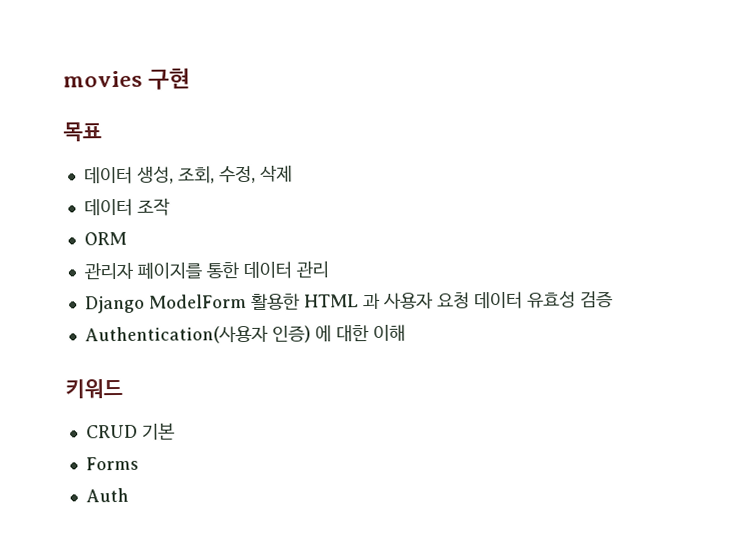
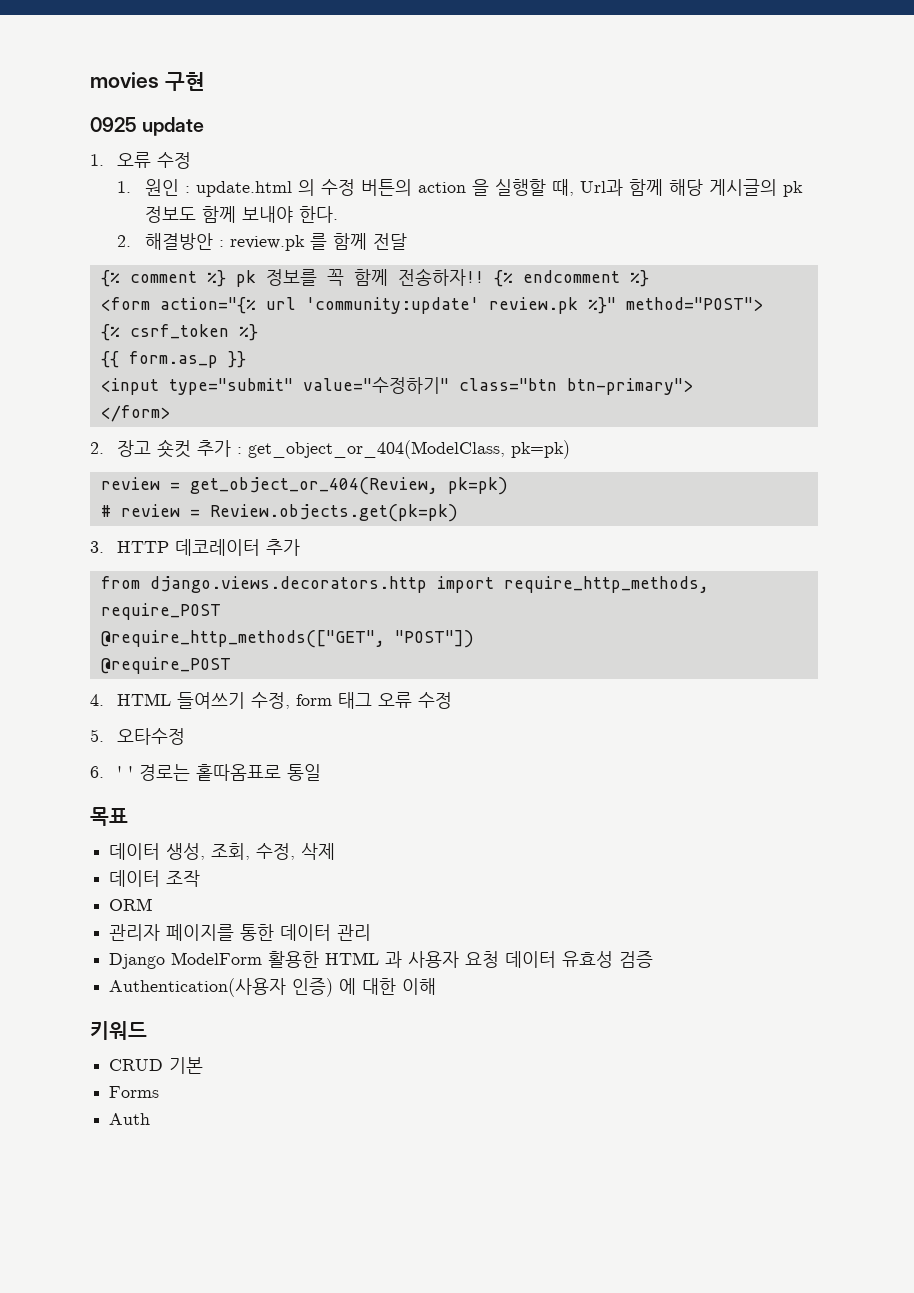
+ 0925 update
+ 1. 오류 수정
+ 1. 원인 : update.html 의 수정 버튼의 action 을 실행할 때, Url과 함께 해당 게시글의 pk 정보도 함께 보내야 한다.
+ 2. 해결방안 : review.pk 를 함께 전달
+ {% comment %} pk 정보를 꼭 함께 전송하자!! {% endcomment %}
+ <form action="{% url 'community:update' review.pk %}" method="POST">
+ {% csrf_token %}
+ {{ form.as_p }}
+ <input type="submit" value="수정하기" class="btn btn-primary">
+ </form>
+ 2. 장고 숏컷 추가 : get_object_or_404(ModelClass, pk=pk)
+ review = get_object_or_404(Review, pk=pk)
+ # review = Review.objects.get(pk=pk)
+ 3. HTTP 데코레이터 추가
+ from django.views.decorators.http import require_http_methods, require_POST
+ @require_http_methods(["GET", "POST"])
+ @require_POST
+ 4. HTML 들여쓰기 수정, form 태그 오류 수정
+ 5. 오타수정
+ 6. ' ' 경로는 홑따옴표로 통일

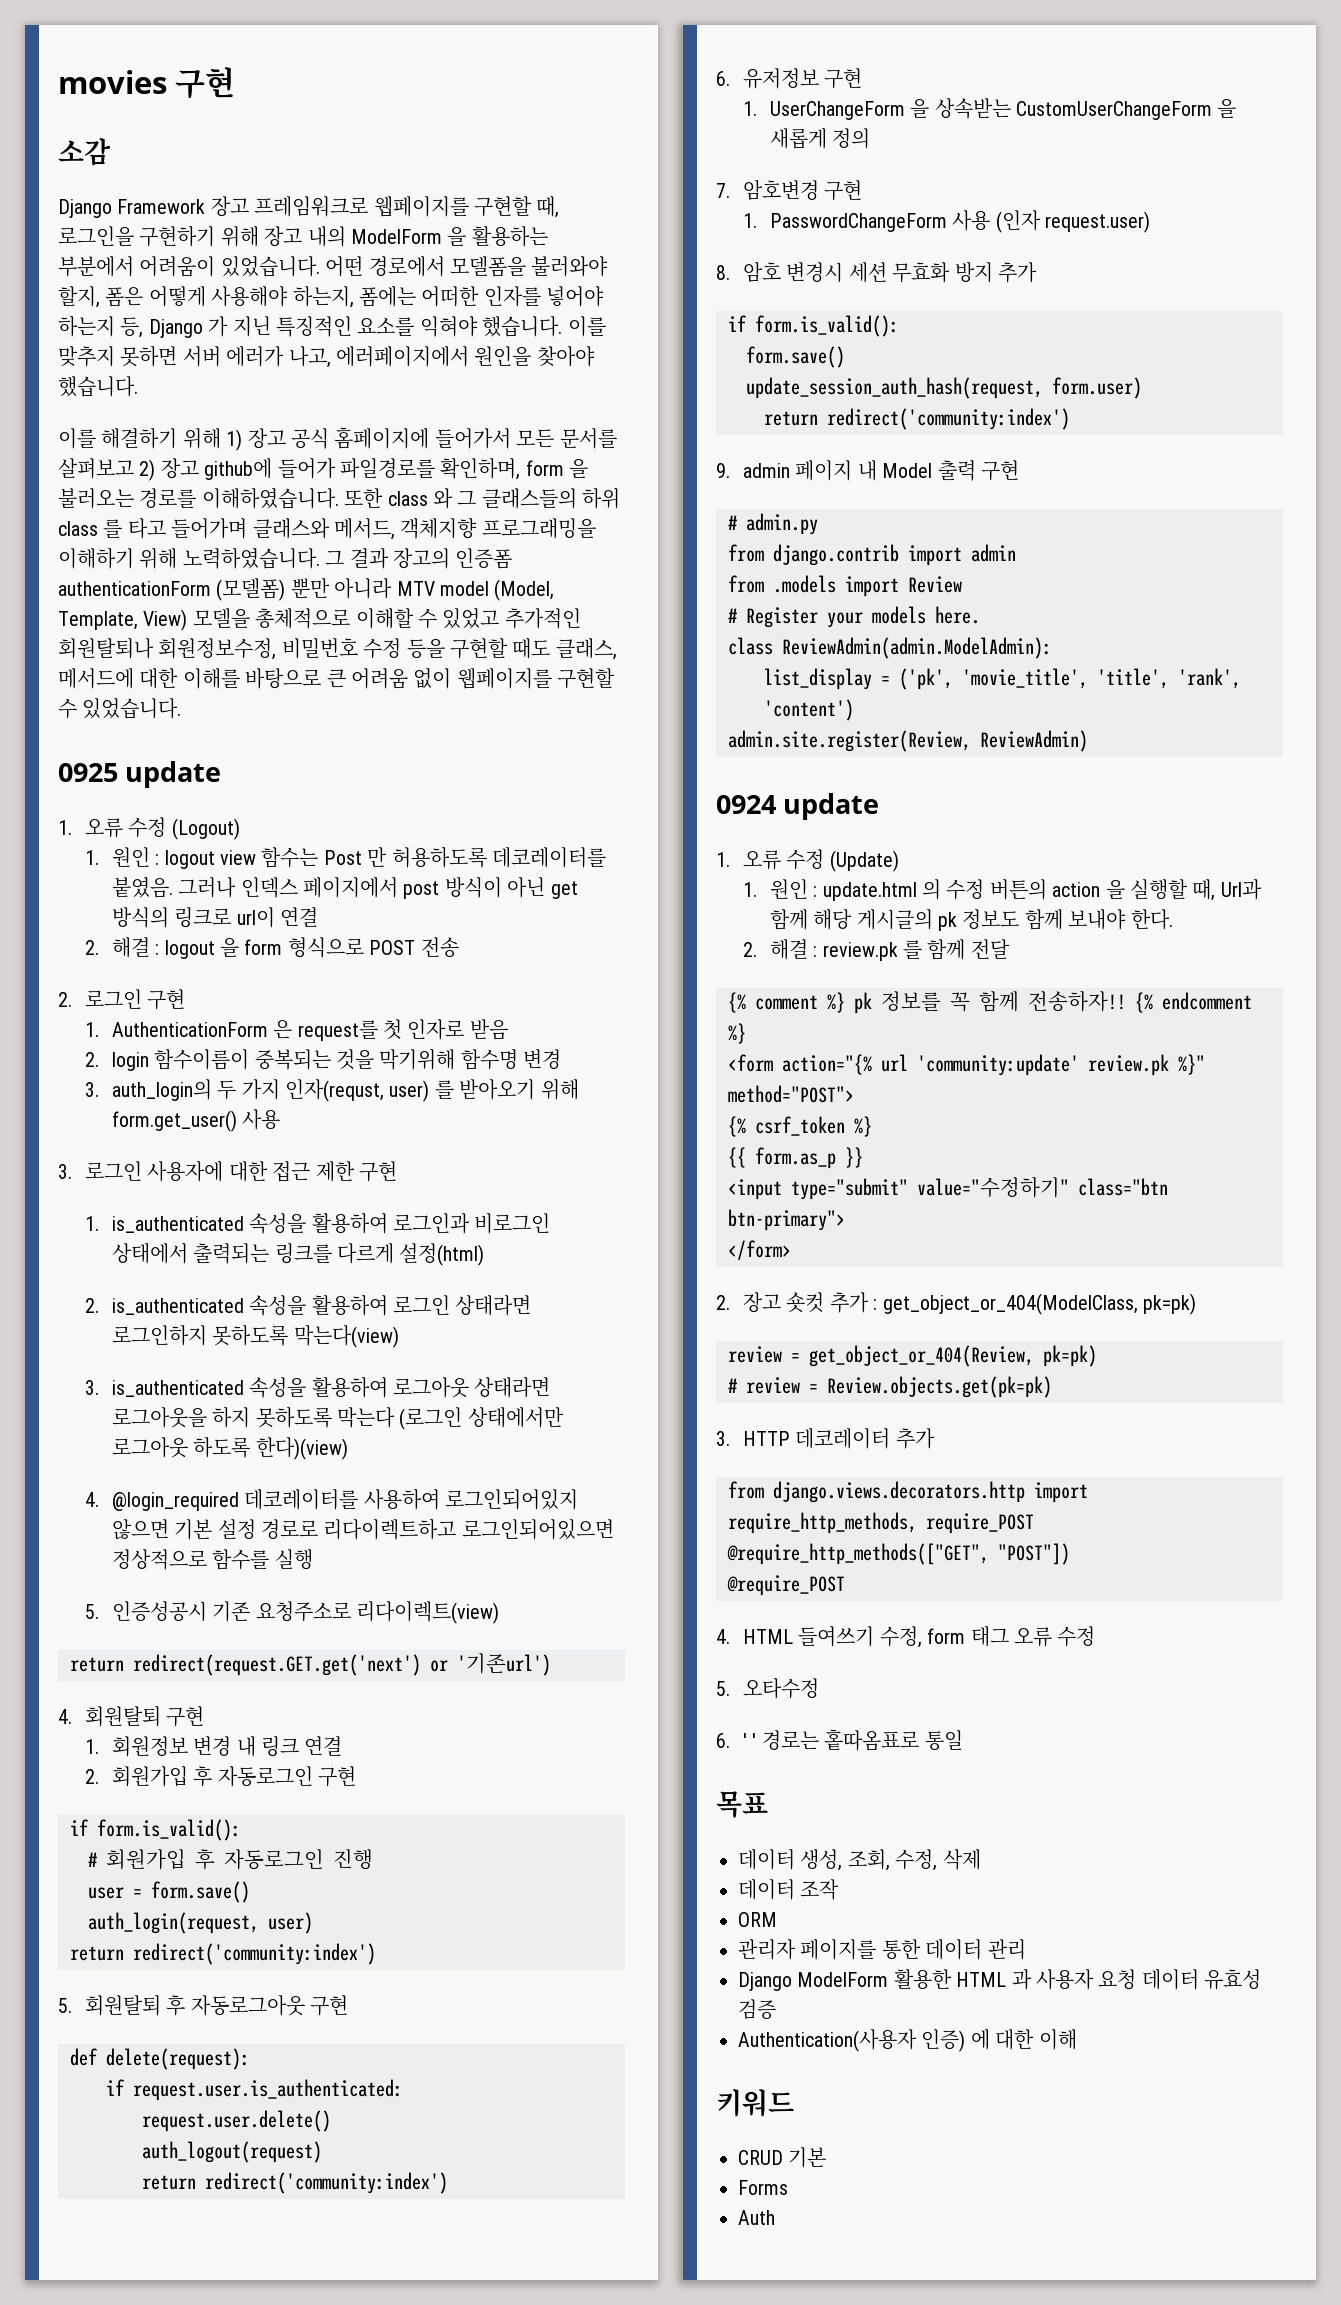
+ 소감
+ Django Framework 장고 프레임워크로 웹페이지를 구현할 때, 로그인을 구현하기 위해 장고 내의 ModelForm 을 활용하는 부분에서 어려움이 있었습니다. 어떤 경로에서 모델폼을 불러와야 할지, 폼은 어떻게 사용해야 하는지, 폼에는 어떠한 인자를 넣어야 하는지 등, Django 가 지닌 특징적인 요소를 익혀야 했습니다. 이를 맞추지 못하면 서버 에러가 나고, 에러페이지에서 원인을 찾아야 했습니다.
+ 이를 해결하기 위해 1) 장고 공식 홈페이지에 들어가서 모든 문서를 살펴보고 2) 장고 github에 들어가 파일경로를 확인하며, form 을 불러오는 경로를 이해하였습니다. 또한 class 와 그 클래스들의 하위 class 를 타고 들어가며 클래스와 메서드, 객체지향 프로그래밍을 이해하기 위해 노력하였습니다. 그 결과 장고의 인증폼 authenticationForm (모델폼) 뿐만 아니라 MTV model (Model, Template, View) 모델을 총체적으로 이해할 수 있었고 추가적인 회원탈퇴나 회원정보수정, 비밀번호 수정 등을 구현할 때도 클래스, 메서드에 대한 이해를 바탕으로 큰 어려움 없이 웹페이지를 구현할 수 있었습니다.
- 1. 오류 수정
+ 1. 오류 수정 (Logout)
+ 1. 원인 : logout view 함수는 Post 만 허용하도록 데코레이터를 붙였음. 그러나 인덱스 페이지에서 post 방식이 아닌 get 방식의 링크로 url이 연결
+ 2. 해결 : logout 을 form 형식으로 POST 전송
+ 2. 로그인 구현
+ 1. AuthenticationForm 은 request를 첫 인자로 받음
+ 2. login 함수이름이 중복되는 것을 막기위해 함수명 변경
+ 3. auth_login의 두 가지 인자(requst, user) 를 받아오기 위해 form.get_user() 사용
+ 3. 로그인 사용자에 대한 접근 제한 구현
+ 1. is_authenticated 속성을 활용하여 로그인과 비로그인 상태에서 출력되는 링크를 다르게 설정(html)
+ 2. is_authenticated 속성을 활용하여 로그인 상태라면 로그인하지 못하도록 막는다(view)
+ 3. is_authenticated 속성을 활용하여 로그아웃 상태라면 로그아웃을 하지 못하도록 막는다 (로그인 상태에서만 로그아웃 하도록 한다)(view)
+ 4. @login_required 데코레이터를 사용하여 로그인되어있지 않으면 기본 설정 경로로 리다이렉트하고 로그인되어있으면 정상적으로 함수를 실행
+ 5. 인증성공시 기존 요청주소로 리다이렉트(view)
+ return redirect(request.GET.get('next') or '기존url')
+ 4. 회원탈퇴 구현
+ 1. 회원정보 변경 내 링크 연결
+ 2. 회원가입 후 자동로그인 구현
+ if form.is_valid():
+ # 회원가입 후 자동로그인 진행
+ user = form.save()
+ auth_login(request, user)
+ return redirect('community:index')
+ 5. 회원탈퇴 후 자동로그아웃 구현
+ def delete(request):
+ if request.user.is_authenticated:
+ request.user.delete()
+ auth_logout(request)
+ return redirect('community:index')
+ 6. 유저정보 구현
+ 1. UserChangeForm 을 상속받는 CustomUserChangeForm 을 새롭게 정의
+ 7. 암호변경 구현
+ 1. PasswordChangeForm 사용 (인자 request.user)
+ 8. 암호 변경시 세션 무효화 방지 추가
+ if form.is_valid():
+ form.save()
+ update_session_auth_hash(request, form.user)
+ return redirect('community:index')
+ 9. admin 페이지 내 Model 출력 구현
+ # admin.py
+ from django.contrib import admin
+ from .models import Review
+ # Register your models here.
+ class ReviewAdmin(admin.ModelAdmin):
+ list_display = ('pk', 'movie_title', 'title', 'rank', 'content')
+ admin.site.register(Review, ReviewAdmin)
+ 0924 update
+ 1. 오류 수정 (Update)
- 2. 해결방안 : review.pk 를 함께 전달
+ 2. 해결 : review.pk 를 함께 전달

